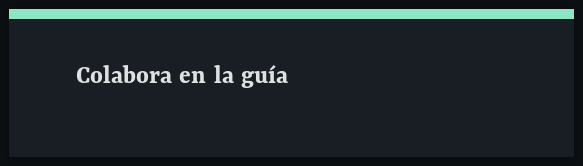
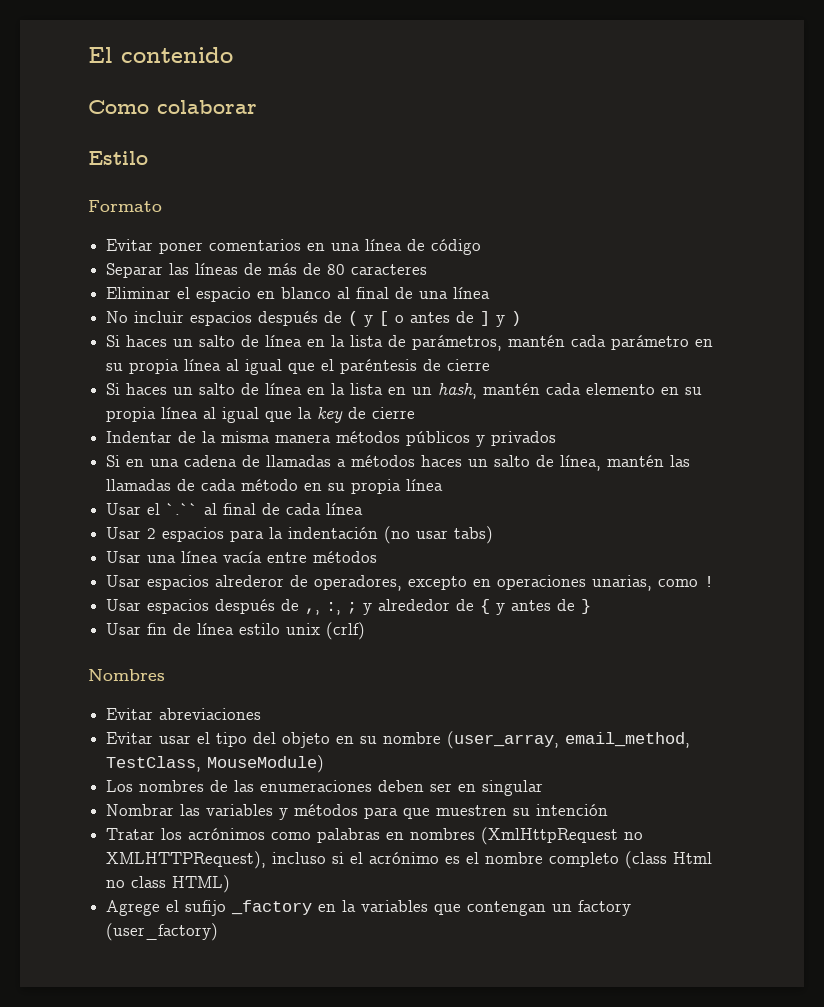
- Colabora en la guía
+ El contenido
+ Como colaborar
+ Estilo
+ Formato
+ Evitar poner comentarios en una línea de código
+ Separar las líneas de más de 80 caracteres
+ Eliminar el espacio en blanco al final de una línea
+ No incluir espacios después de ( y [ o antes de ] y )
+ Si haces un salto de línea en la lista de parámetros, mantén cada parámetro en su propia línea al igual que el paréntesis de cierre
+ Si haces un salto de línea en la lista en un hash, mantén cada elemento en su propia línea al igual que la key de cierre
+ Indentar de la misma manera métodos públicos y privados
+ Si en una cadena de llamadas a métodos haces un salto de línea, mantén las llamadas de cada método en su propia línea
+ Usar el `.`` al final de cada línea
+ Usar 2 espacios para la indentación (no usar tabs)
+ Usar una línea vacía entre métodos
+ Usar espacios alrederor de operadores, excepto en operaciones unarias, como !
+ Usar espacios después de ,, :, ; y alrededor de { y antes de }
+ Usar fin de línea estilo unix (crlf)
+ Nombres
+ Evitar abreviaciones
+ Evitar usar el tipo del objeto en su nombre (user_array, email_method, TestClass, MouseModule)
+ Los nombres de las enumeraciones deben ser en singular
+ Nombrar las variables y métodos para que muestren su intención
+ Tratar los acrónimos como palabras en nombres (XmlHttpRequest no XMLHTTPRequest), incluso si el acrónimo es el nombre completo (class Html no class HTML)
+ Agrege el sufijo _factory en la variables que contengan un factory (user_factory)

